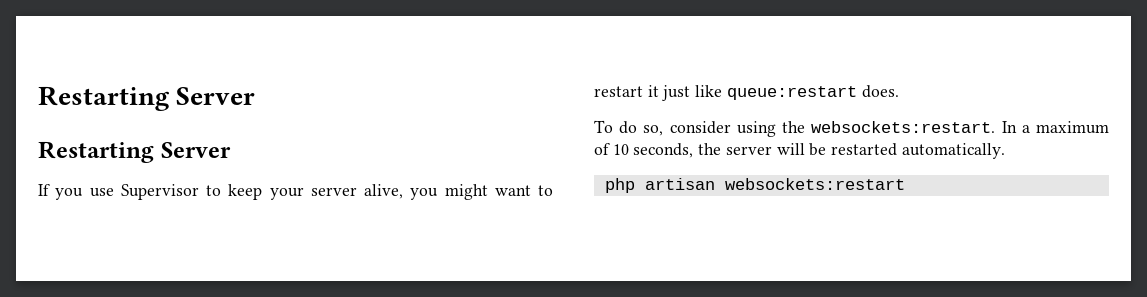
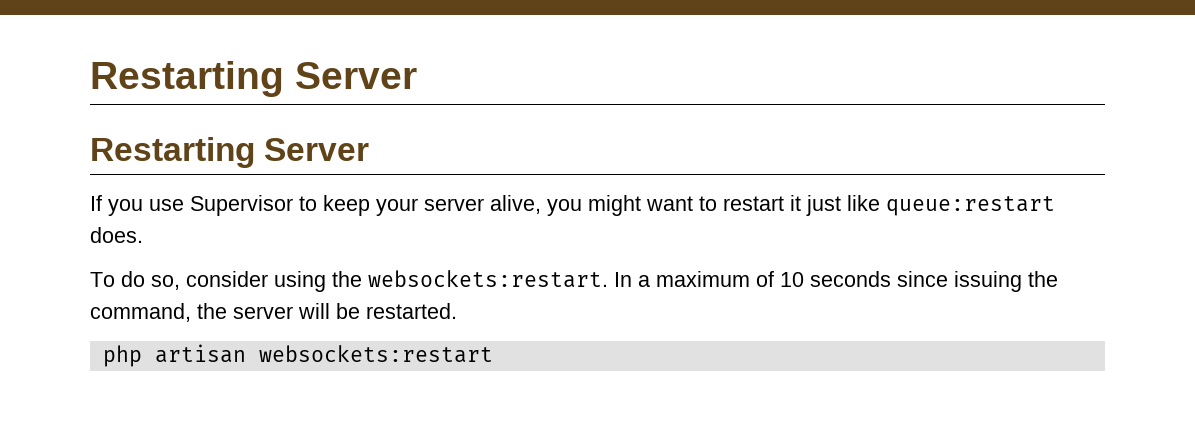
- In a maximum of 10 seconds, the server will be restarted automatically.
+ In a maximum of 10 seconds since issuing the command, the server will be restarted.

